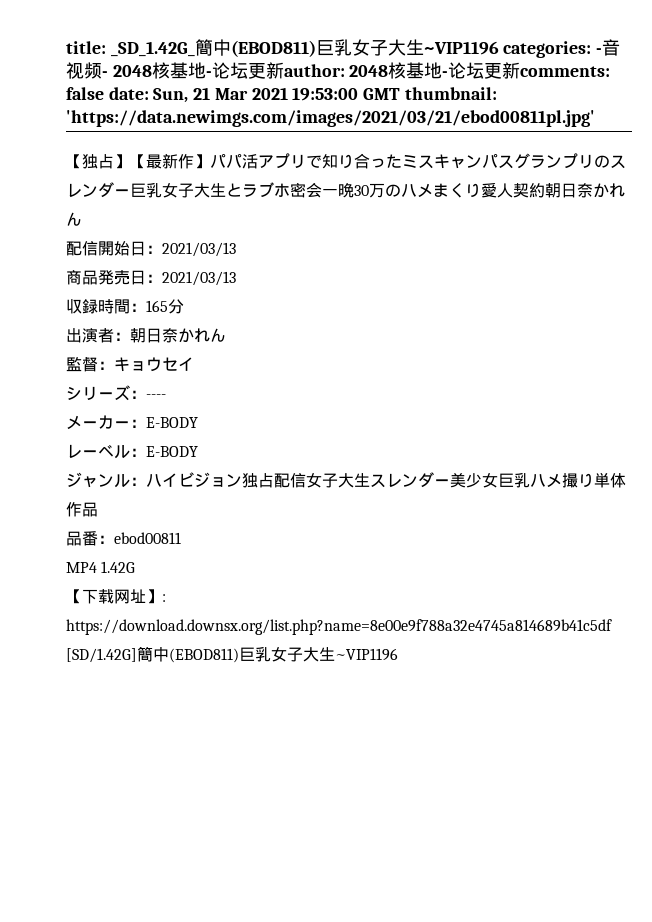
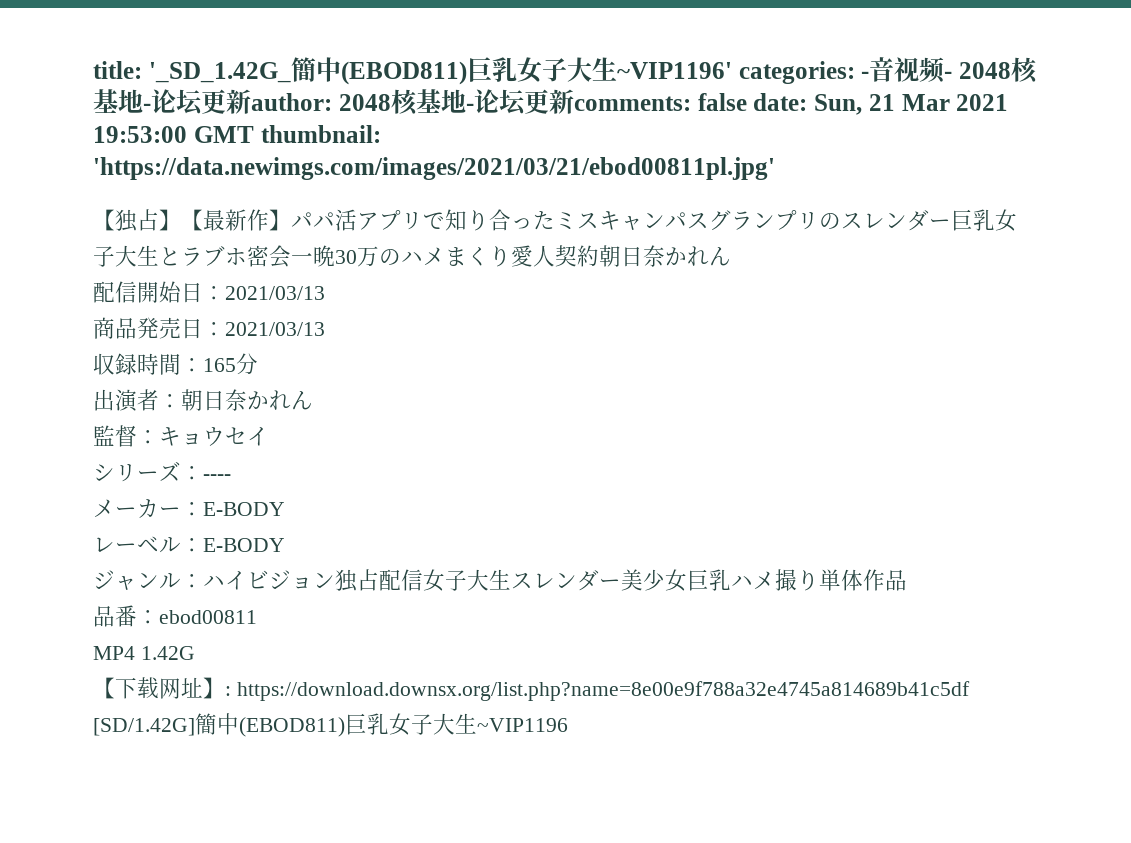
- title: _SD_1.42G_簡中(EBOD811)巨乳女子大生~VIP1196 categories: -音视频- 2048核基地-论坛更新author: 2048核基地-论坛更新comments: false date: Sun, 21 Mar 2021 19:53:00 GMT thumbnail: 'https://data.newimgs.com/images/2021/03/21/ebod00811pl.jpg'
+ title: '_SD_1.42G_簡中(EBOD811)巨乳女子大生~VIP1196' categories: -音视频- 2048核基地-论坛更新author: 2048核基地-论坛更新comments: false date: Sun, 21 Mar 2021 19:53:00 GMT thumbnail: 'https://data.newimgs.com/images/2021/03/21/ebod00811pl.jpg'

